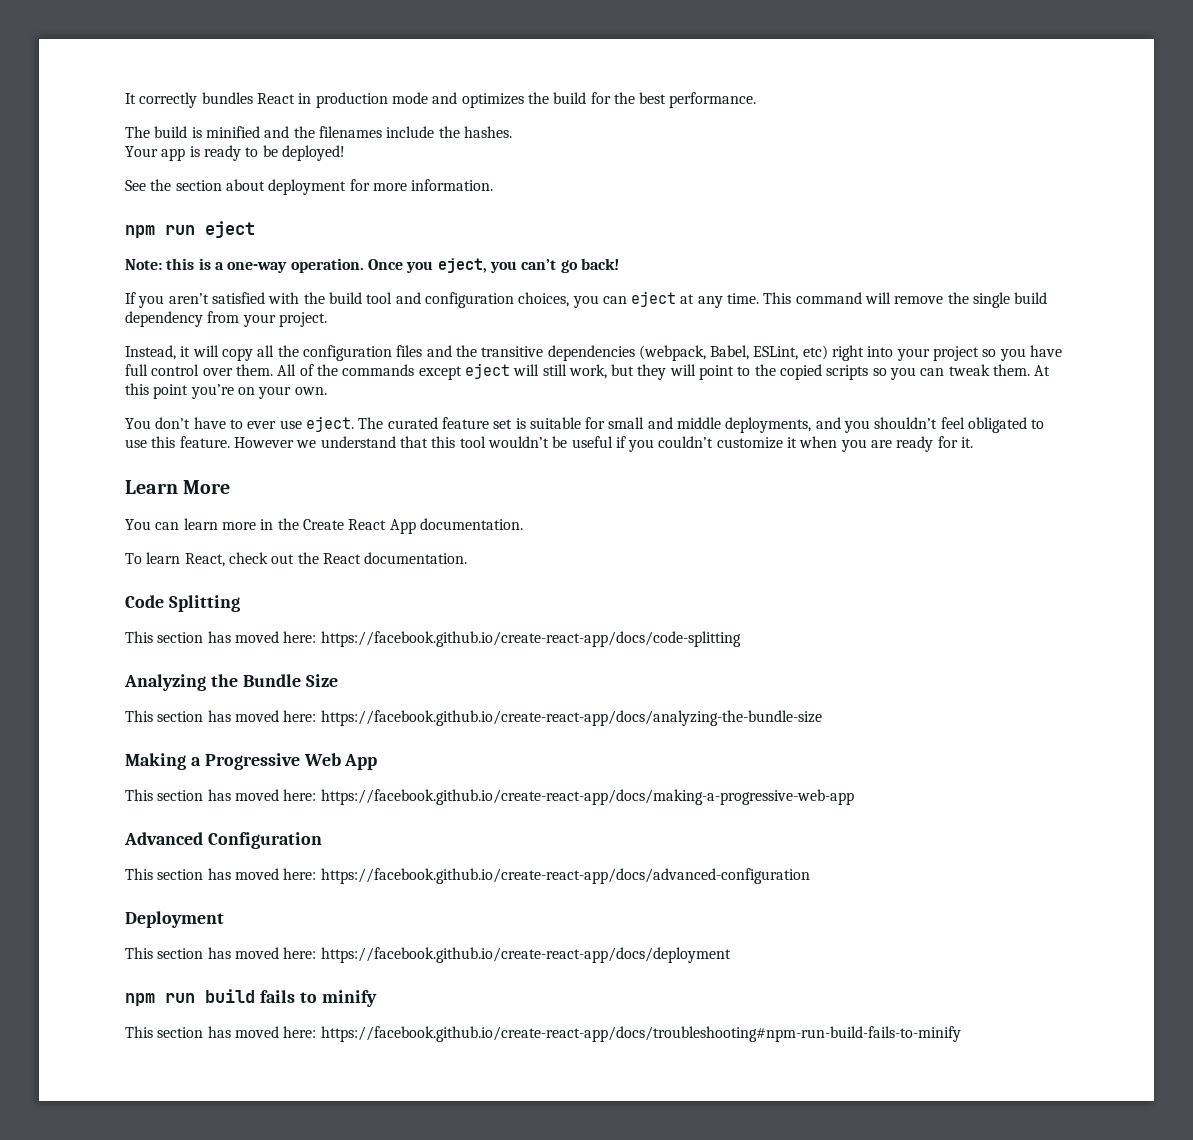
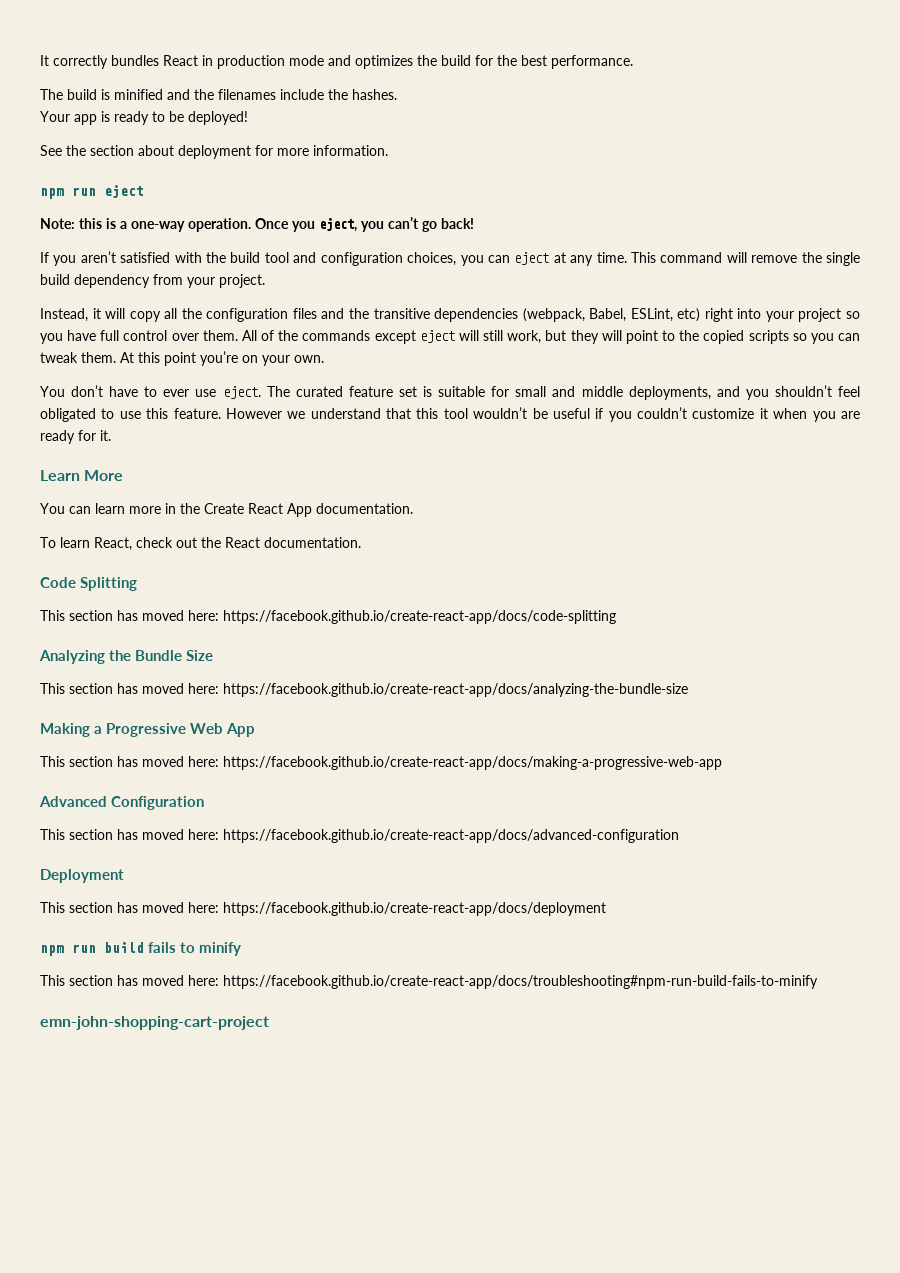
+ emn-john-shopping-cart-project

